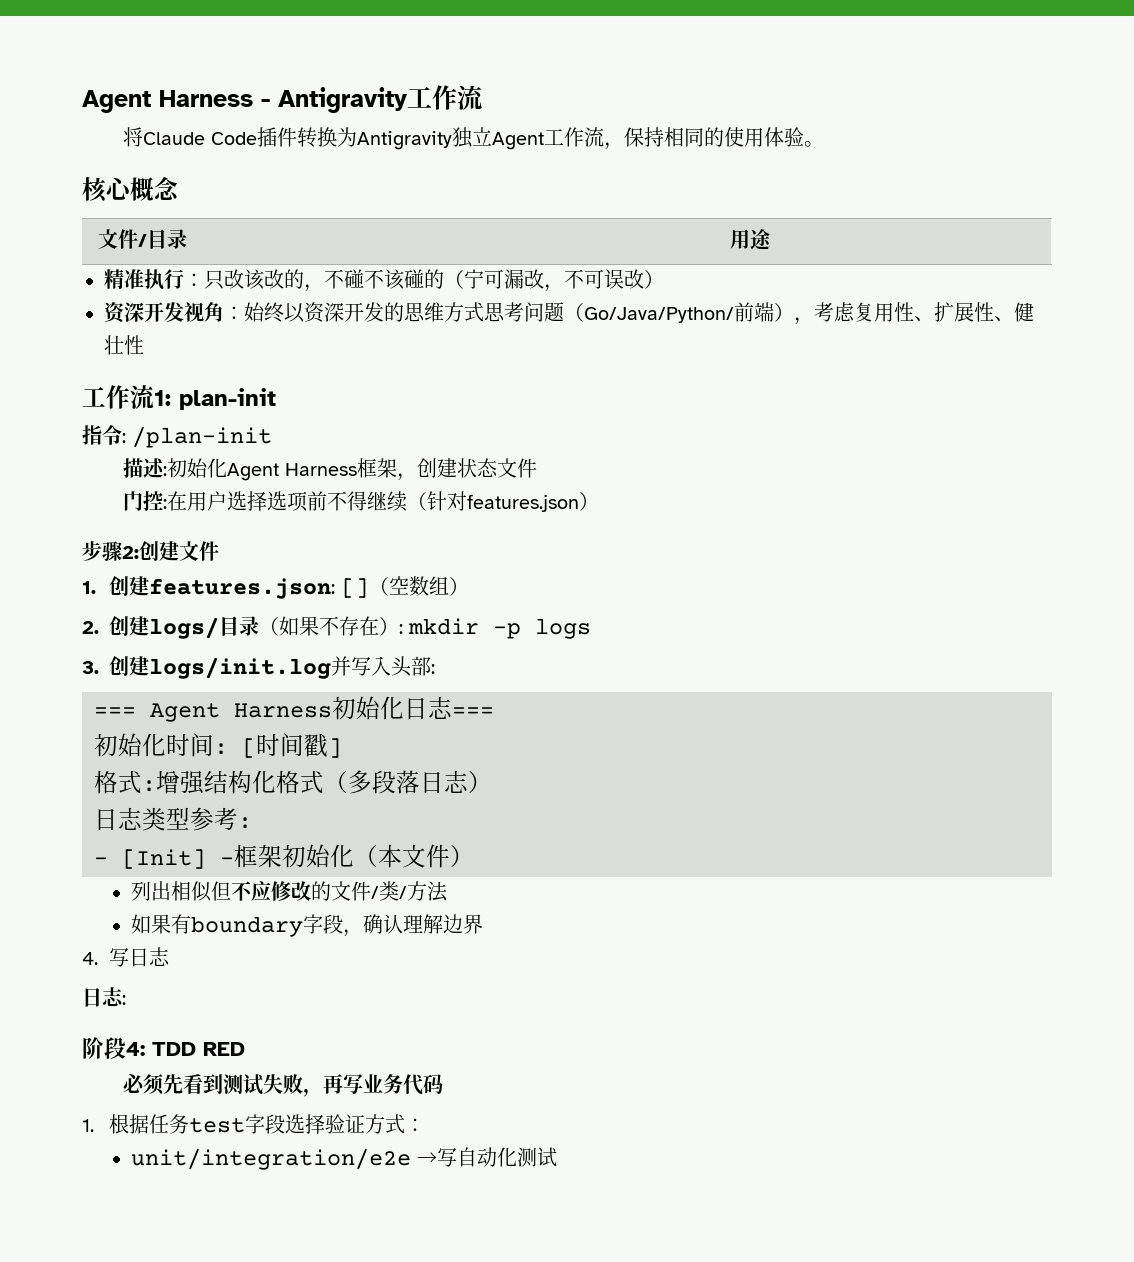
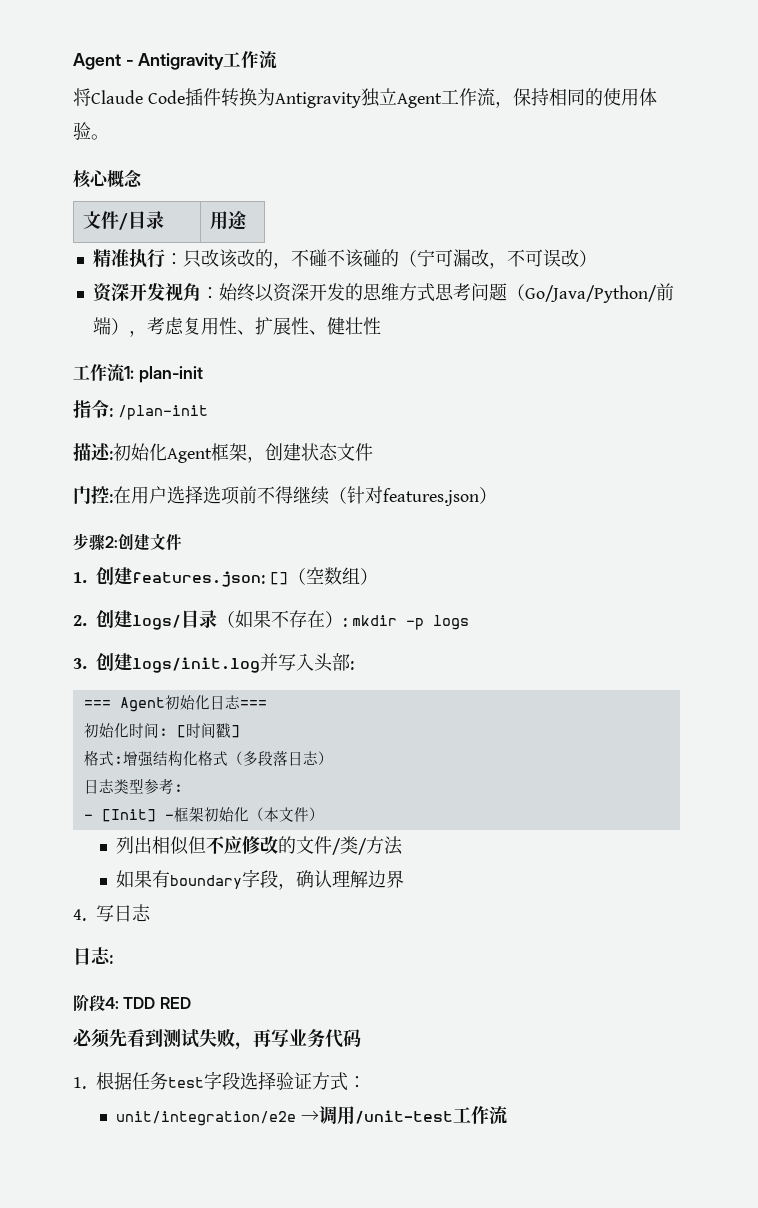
- Agent Harness - Antigravity工作流
+ Agent - Antigravity工作流
- 描述:初始化Agent Harness框架，创建状态文件
+ 描述:初始化Agent框架，创建状态文件
- === Agent Harness初始化日志===
+ === Agent初始化日志===
- unit/integration/e2e →写自动化测试
+ unit/integration/e2e →调用/unit-test工作流

